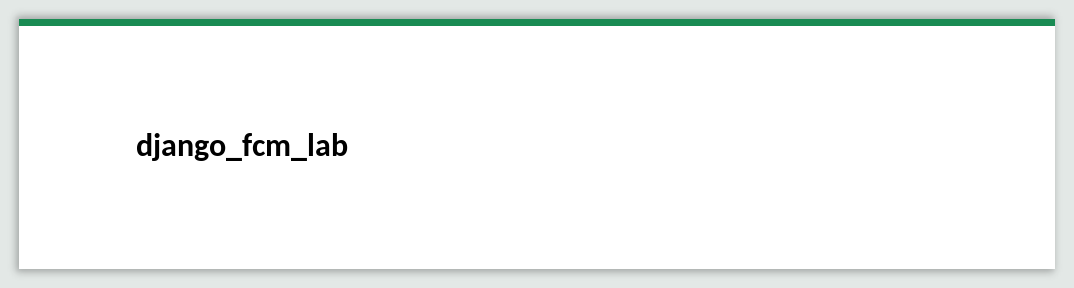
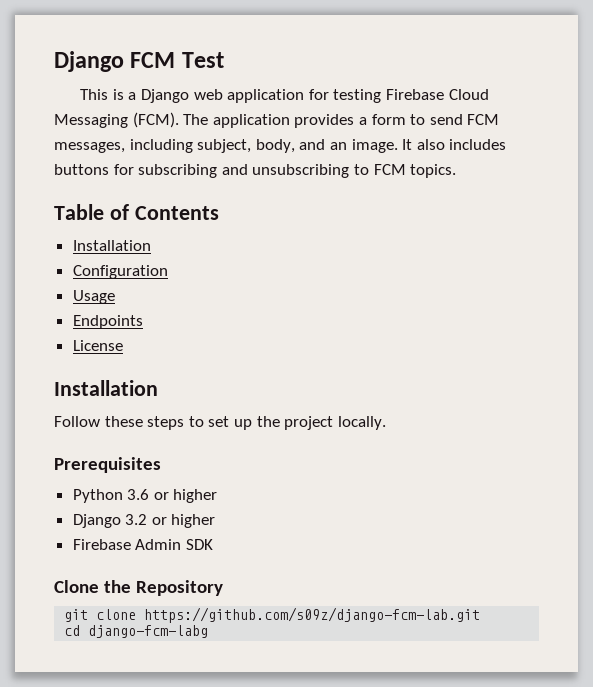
- django_fcm_lab
+ Django FCM Test
+ This is a Django web application for testing Firebase Cloud Messaging (FCM). The application provides a form to send FCM messages, including subject, body, and an image. It also includes buttons for subscribing and unsubscribing to FCM topics.
+ Table of Contents
+ Installation
+ Configuration
+ Usage
+ Endpoints
+ License
+ Installation
+ Follow these steps to set up the project locally.
+ Prerequisites
+ Python 3.6 or higher
+ Django 3.2 or higher
+ Firebase Admin SDK
+ Clone the Repository
+ git clone https://github.com/s09z/django-fcm-lab.git
+ cd django-fcm-labg

